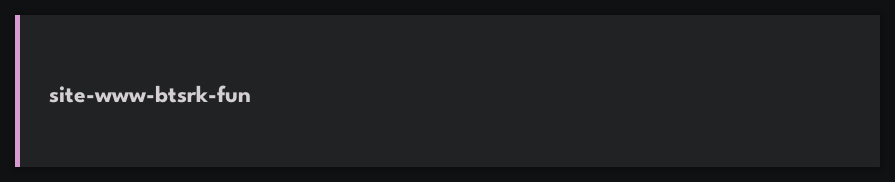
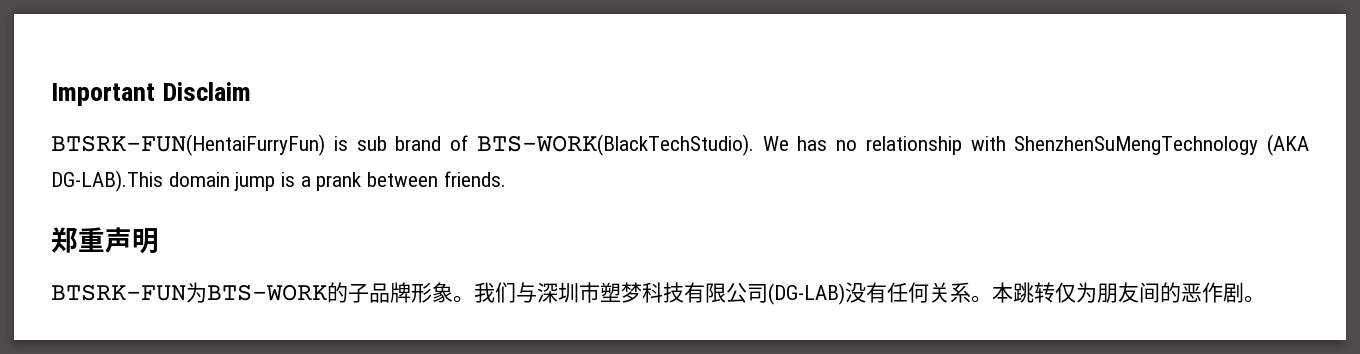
- site-www-btsrk-fun
+ Important Disclaim
+ BTSRK-FUN(HentaiFurryFun) is sub brand of BTS-WORK(BlackTechStudio). We has no relationship with ShenzhenSuMengTechnology (AKA DG-LAB).This domain jump is a prank between friends.
+ 郑重声明
+ BTSRK-FUN为BTS-WORK的子品牌形象。我们与深圳市塑梦科技有限公司(DG-LAB)没有任何关系。本跳转仅为朋友间的恶作剧。

